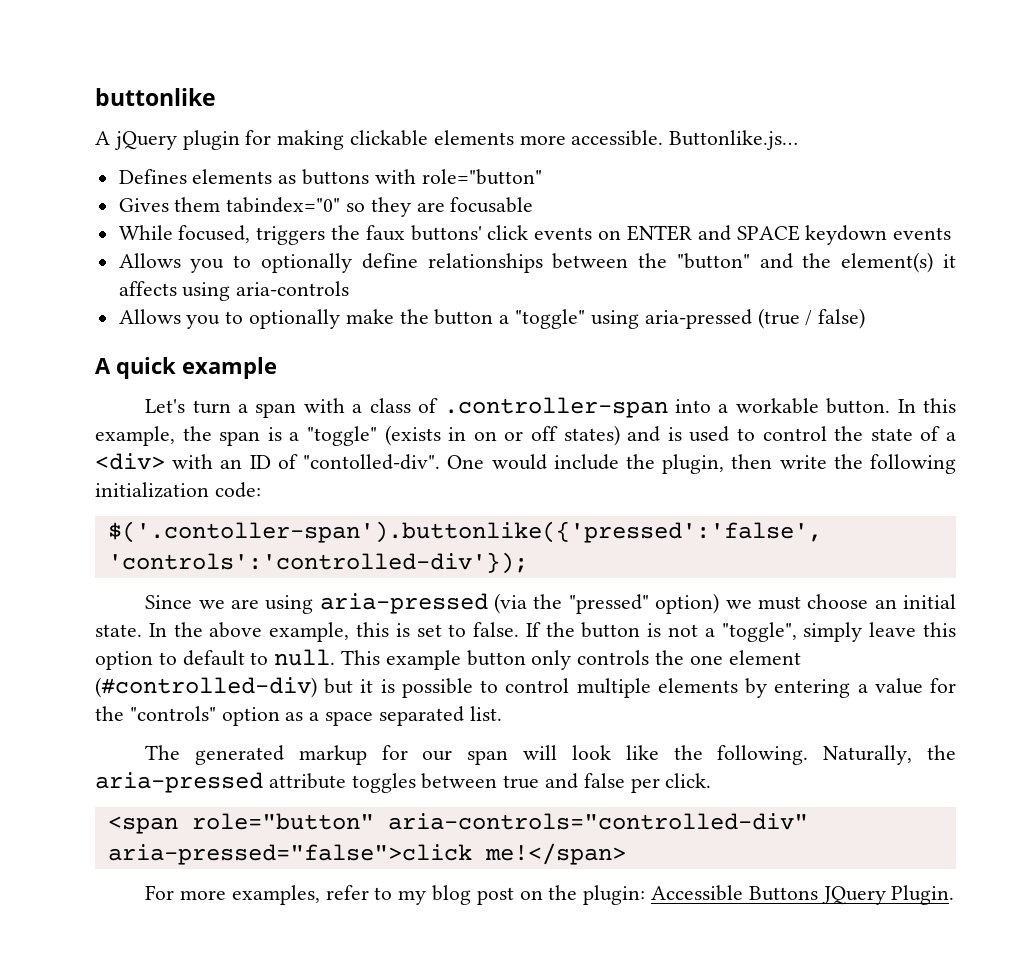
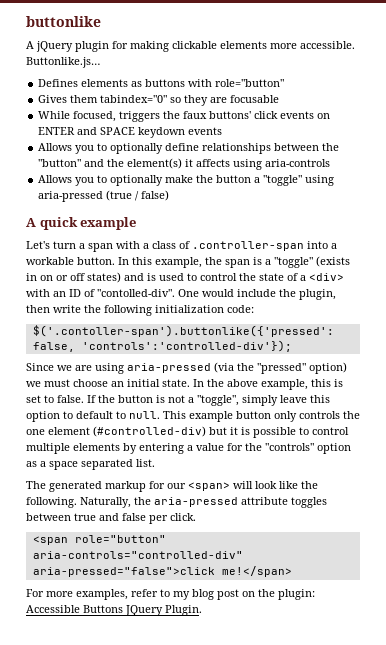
- $('.contoller-span').buttonlike({'pressed':'false', 'controls':'controlled-div'});
+ $('.contoller-span').buttonlike({'pressed': false, 'controls':'controlled-div'});
- The generated markup for our span will look like the following.
+ The generated markup for our <span> will look like the following.

